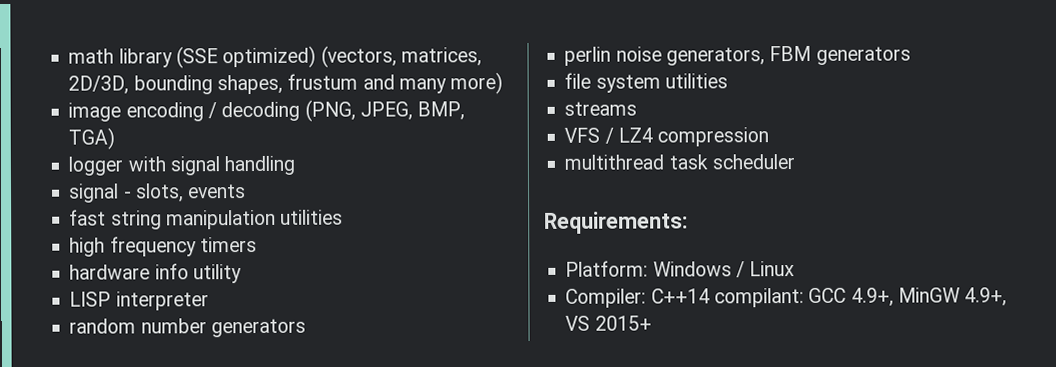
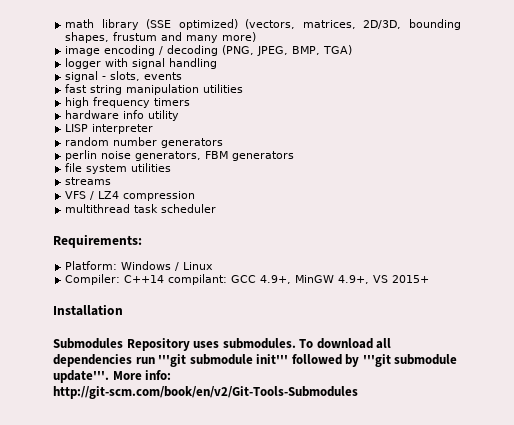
+ Installation
+ Submodules Repository uses submodules. To download all dependencies run '''git submodule init''' followed by '''git submodule update'''. More info: http://git-scm.com/book/en/v2/Git-Tools-Submodules

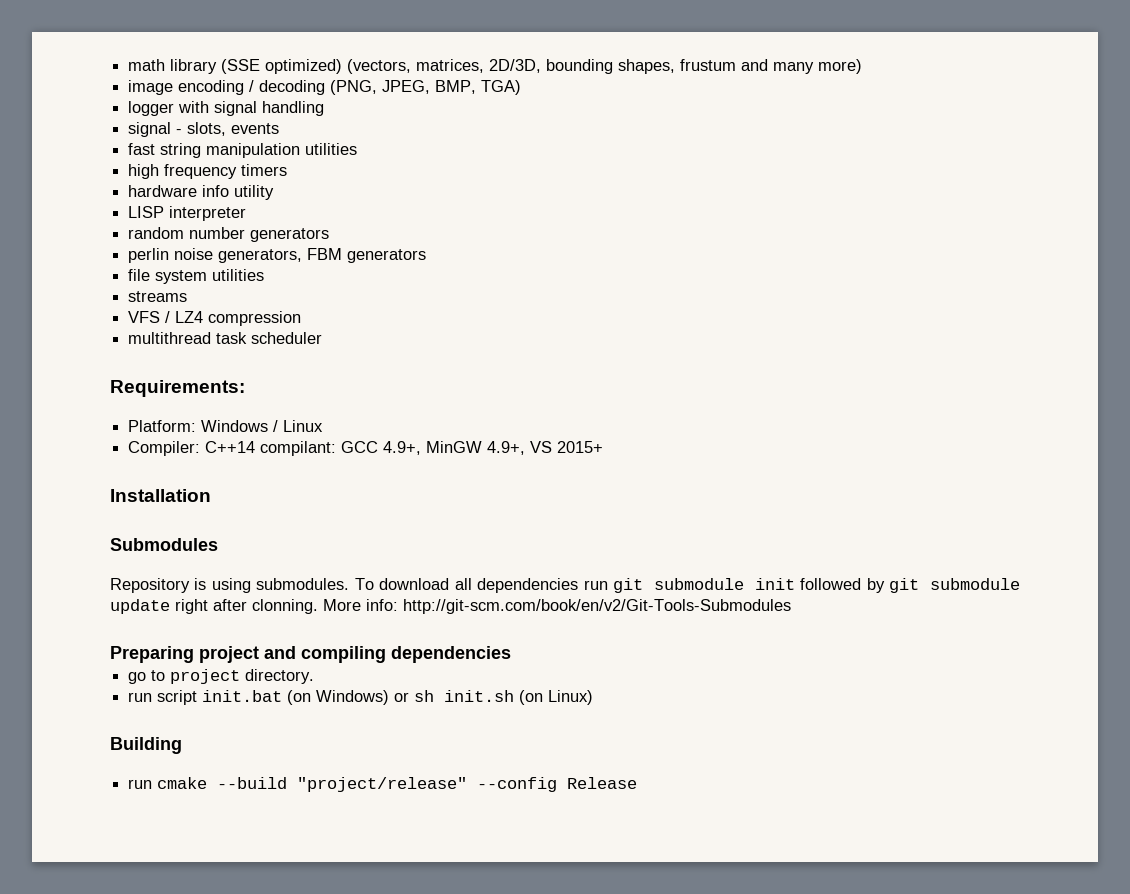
- Submodules Repository uses submodules.
+ Submodules
+ Repository is using submodules.
- To download all dependencies run '''git submodule init''' followed by '''git submodule update'''. More info: http://git-scm.com/book/en/v2/Git-Tools-Submodules
+ To download all dependencies run git submodule init followed by git submodule update right after clonning. More info: http://git-scm.com/book/en/v2/Git-Tools-Submodules
+ Preparing project and compiling dependencies
+ go to project directory.
+ run script init.bat (on Windows) or sh init.sh (on Linux)
+ Building
+ run cmake --build "project/release" --config Release

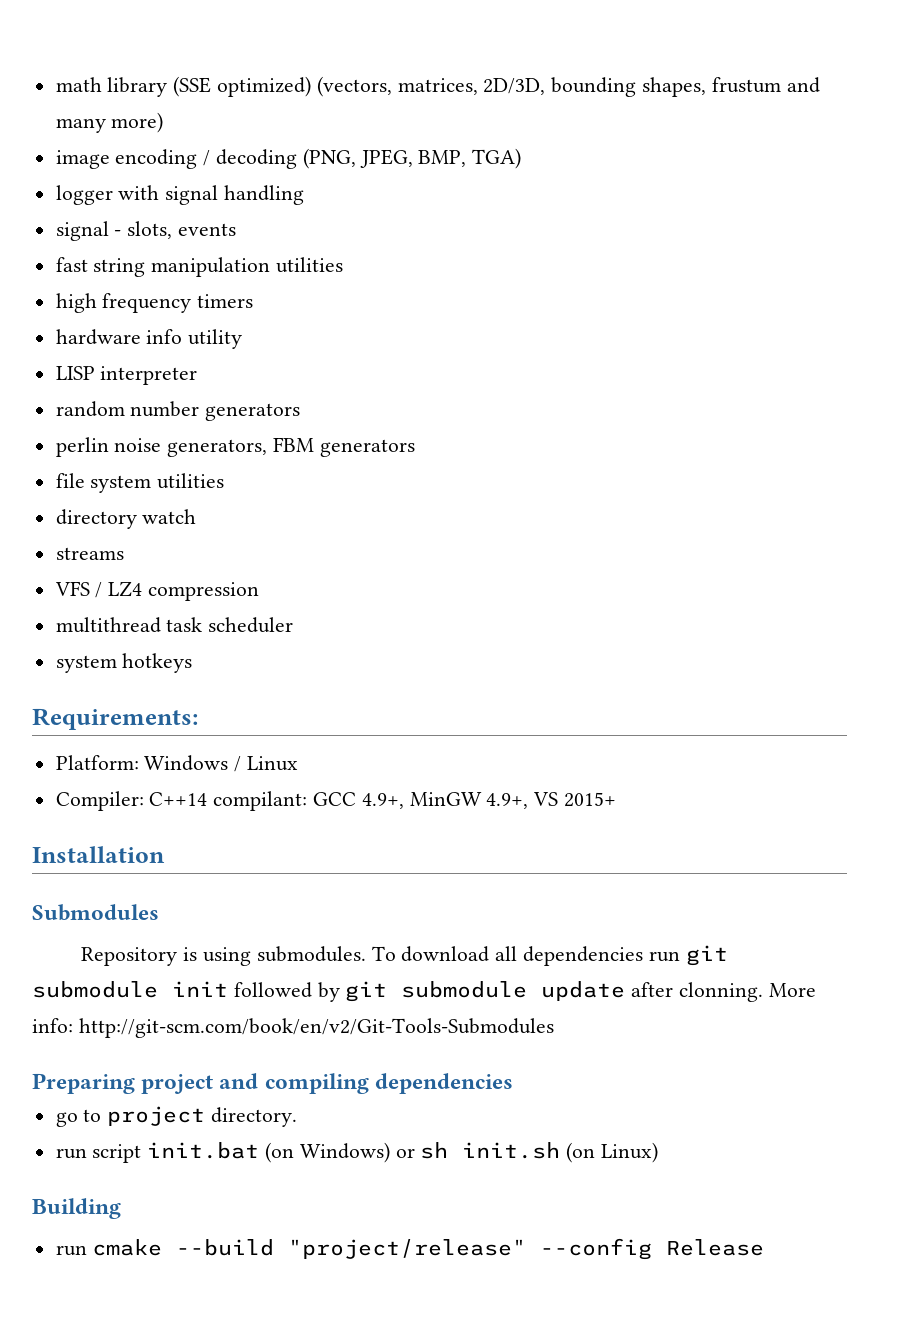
+ directory watch
+ system hotkeys
- To download all dependencies run git submodule init followed by git submodule update right after clonning.
+ To download all dependencies run git submodule init followed by git submodule update after clonning.

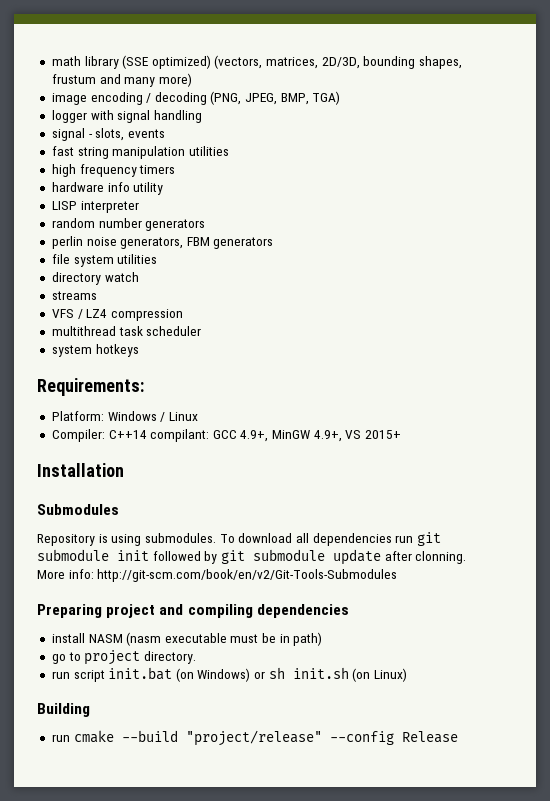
+ install NASM (nasm executable must be in path)

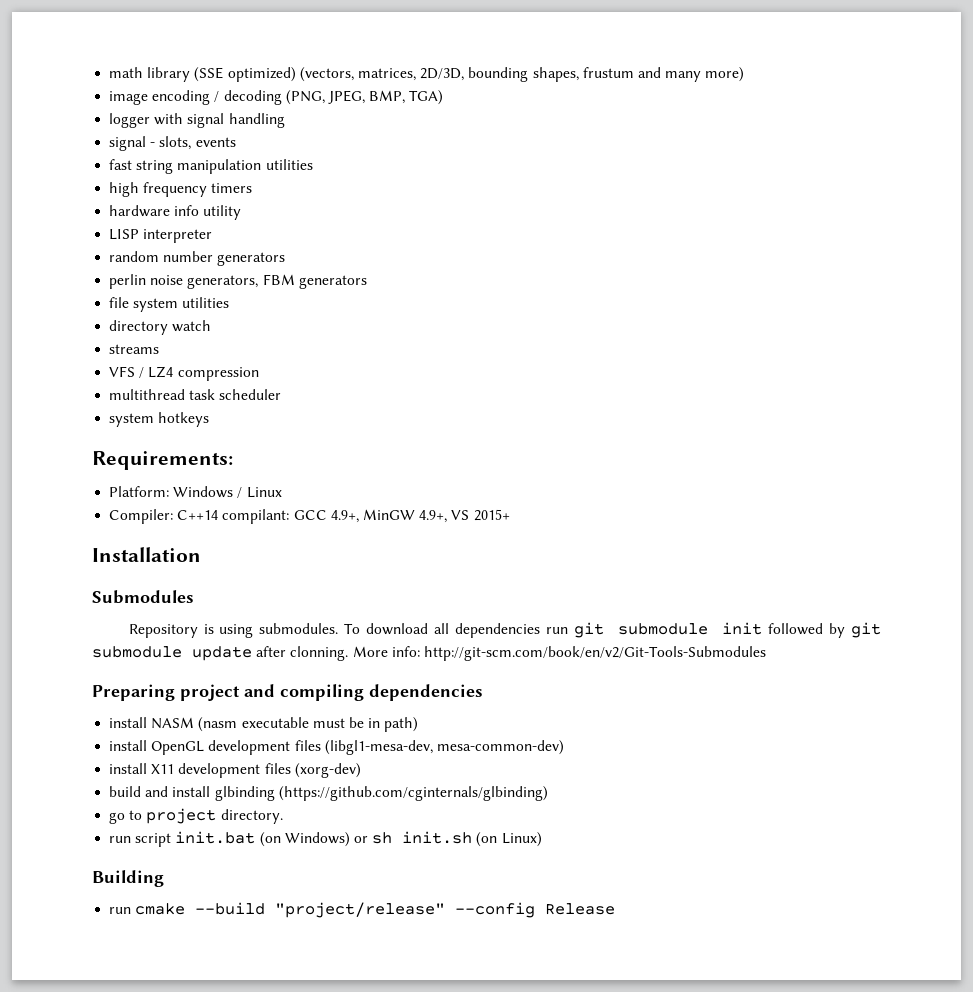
+ install OpenGL development files (libgl1-mesa-dev, mesa-common-dev)
+ install X11 development files (xorg-dev)
+ build and install glbinding (https://github.com/cginternals/glbinding)

